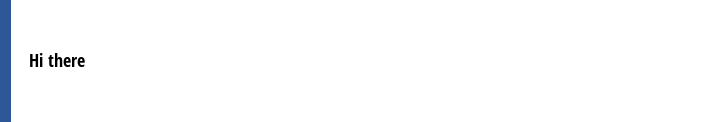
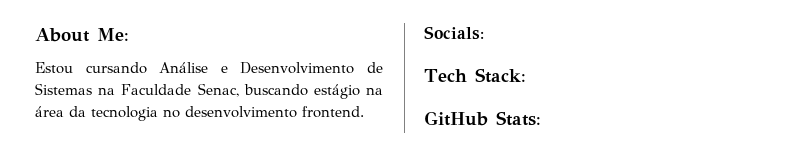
- Hi there
+ About Me:
+ Estou cursando Análise e Desenvolvimento de Sistemas na Faculdade Senac, buscando estágio na área da tecnologia no desenvolvimento frontend.
+ Socials:
+ Tech Stack:
+ GitHub Stats:

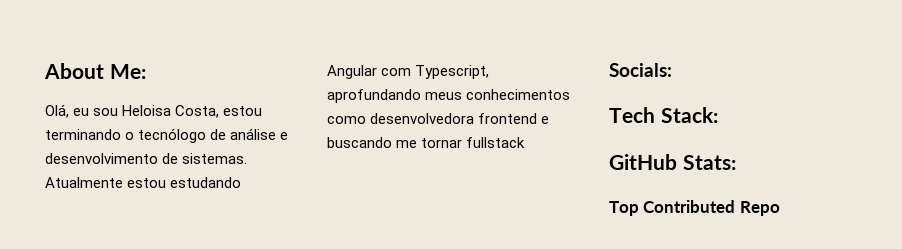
- Estou cursando Análise e Desenvolvimento de Sistemas na Faculdade Senac, buscando estágio na área da tecnologia no desenvolvimento frontend.
+ Olá, eu sou Heloisa Costa, estou terminando o tecnólogo de análise e desenvolvimento de sistemas. Atualmente estou estudando Angular com Typescript, aprofundando meus conhecimentos como desenvolvedora frontend e buscando me tornar fullstack
+ Top Contributed Repo

